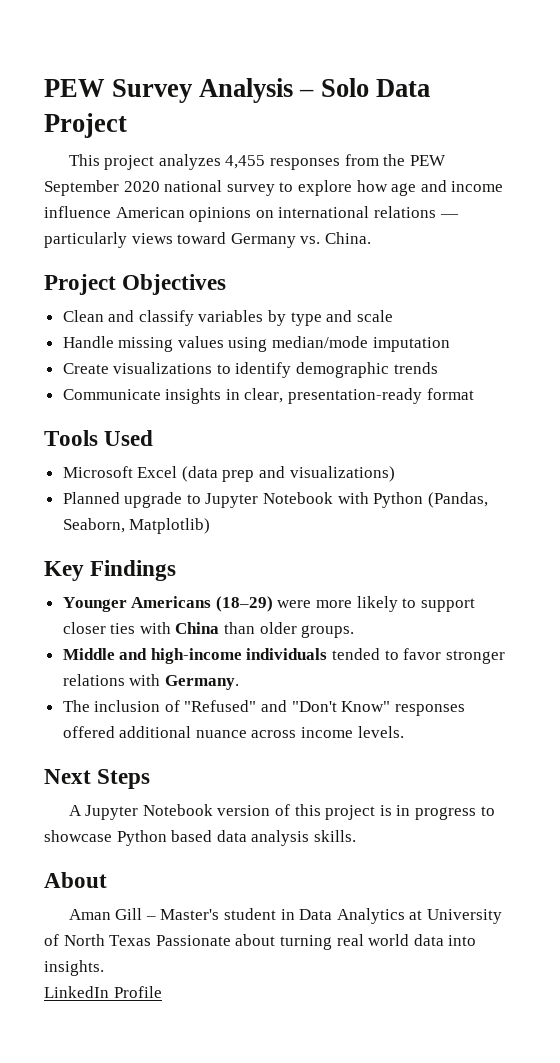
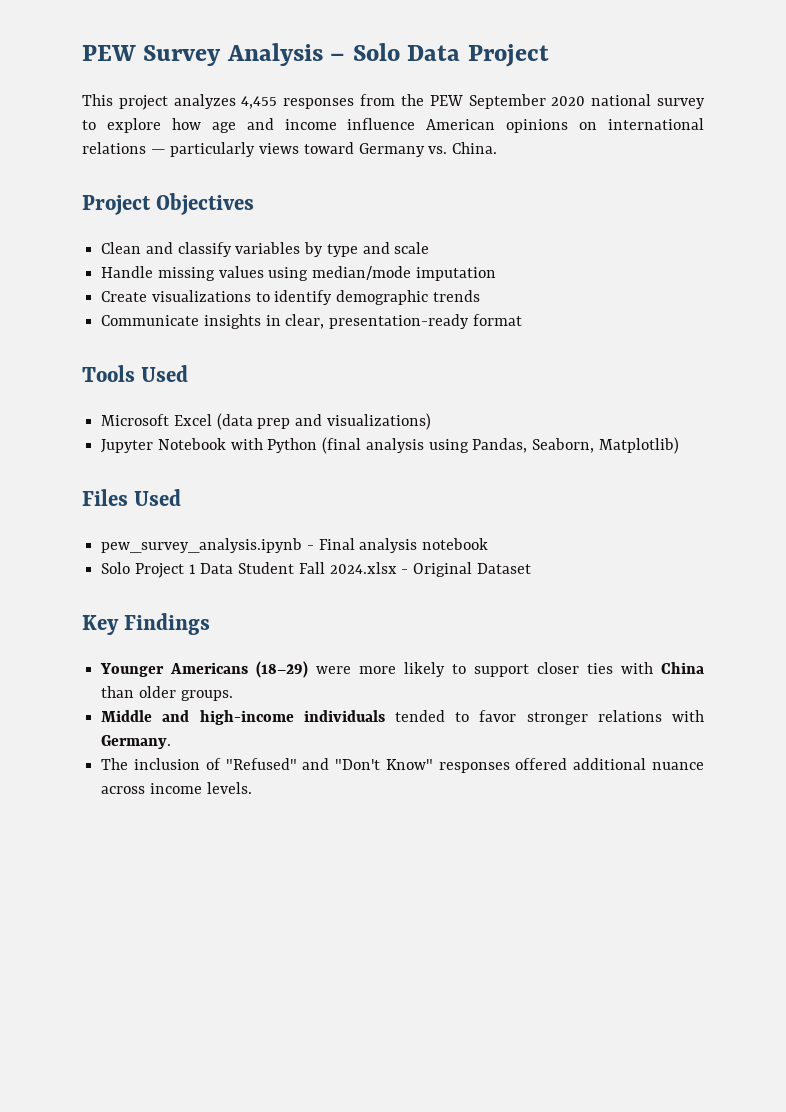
- Planned upgrade to Jupyter Notebook with Python (Pandas, Seaborn, Matplotlib)
+ Jupyter Notebook with Python (final analysis using Pandas, Seaborn, Matplotlib)
+ Files Used
+ pew_survey_analysis.ipynb - Final analysis notebook
+ Solo Project 1 Data Student Fall 2024.xlsx - Original Dataset
- Next Steps
- A Jupyter Notebook version of this project is in progress to showcase Python based data analysis skills.
- About
- Aman Gill – Master's student in Data Analytics at University of North Texas Passionate about turning real world data into insights.
- LinkedIn Profile

